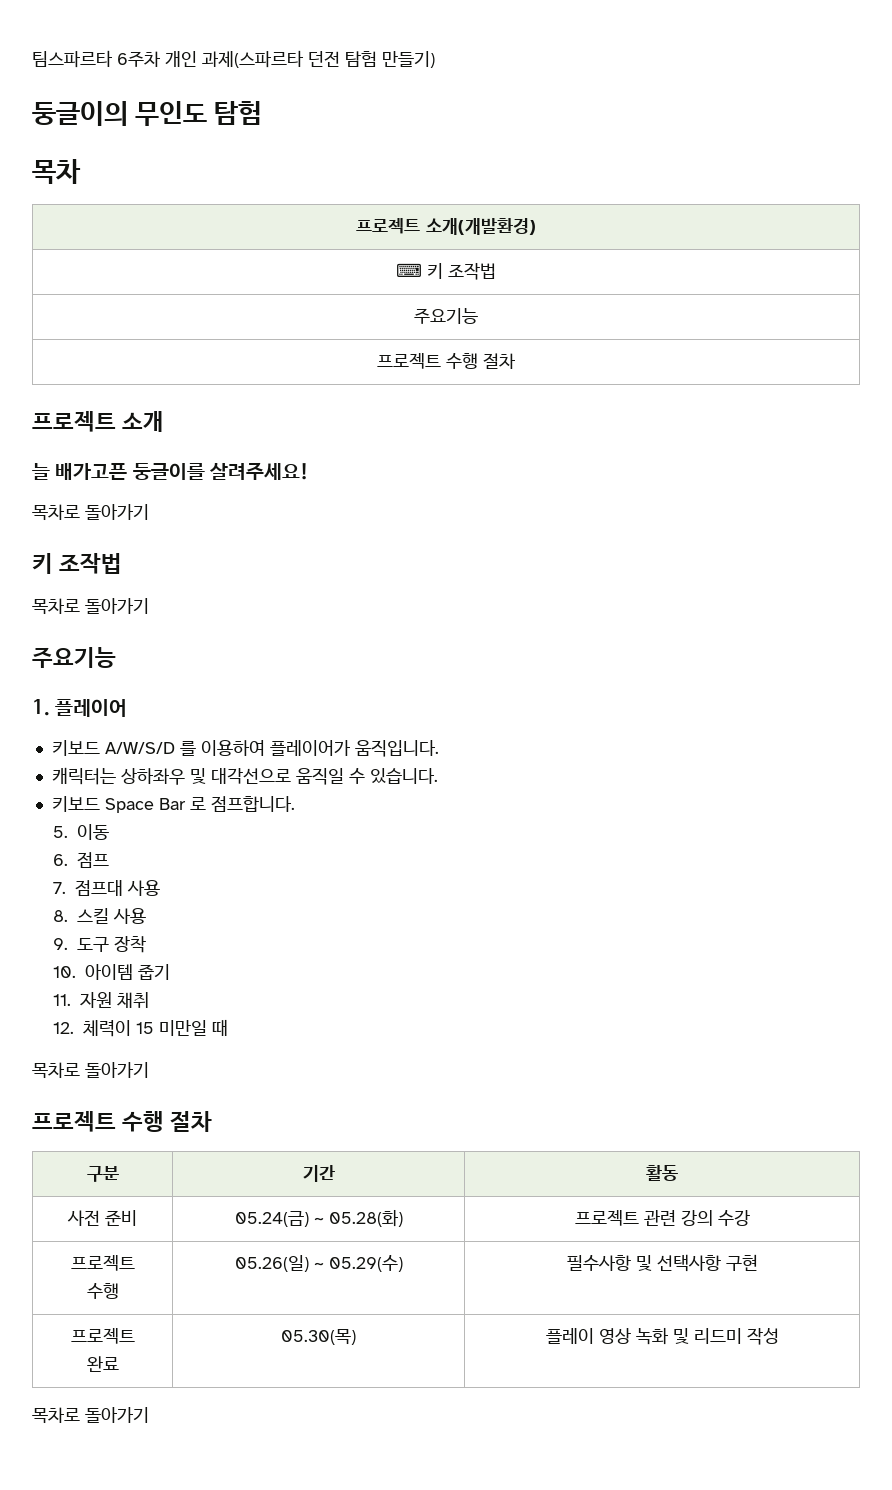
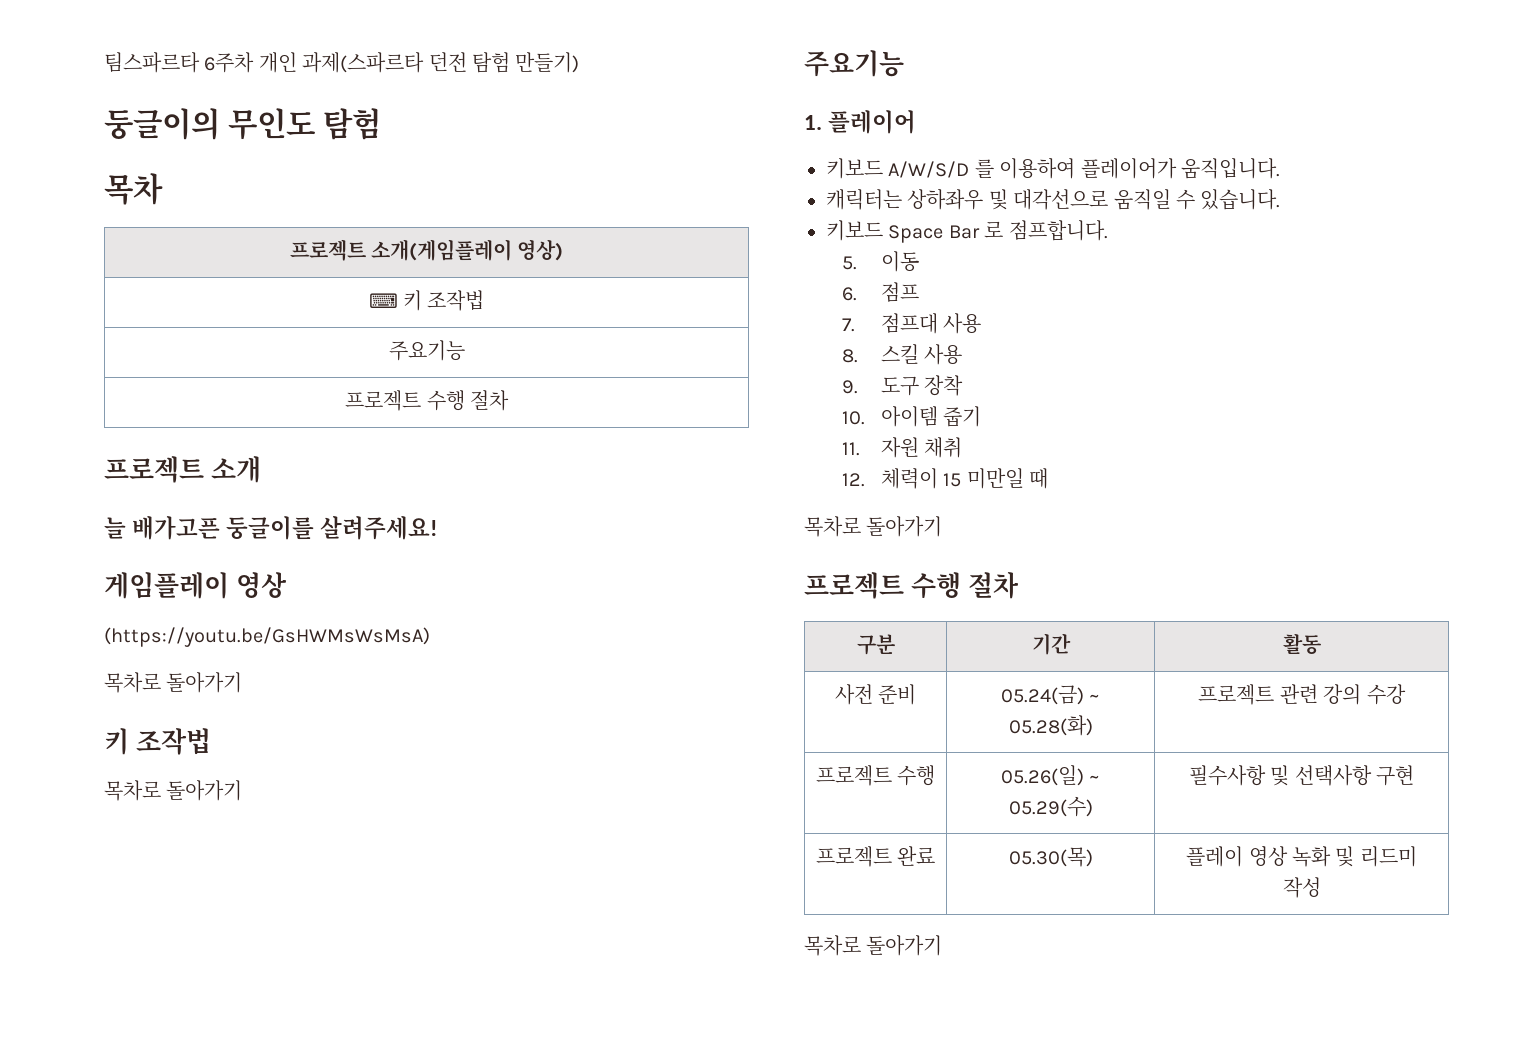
- 프로젝트 소개(개발환경)
+ 프로젝트 소개(게임플레이 영상)
+ 게임플레이 영상
+ (https://youtu.be/GsHWMsWsMsA)
  사전 준비 | 05.24(금) ~ 05.28(화) | 프로젝트 관련 강의 수강
- 프로젝트
- 수행 | 05.26(일) ~ 05.29(수) | 필수사항 및 선택사항 구현
- 프로젝트
- 완료 | 05.30(목) | 플레이 영상 녹화 및 리드미 작성
+ 프로젝트 수행 | 05.26(일) ~ 05.29(수) | 필수사항 및 선택사항 구현
+ 프로젝트 완료 | 05.30(목) | 플레이 영상 녹화 및 리드미 작성

